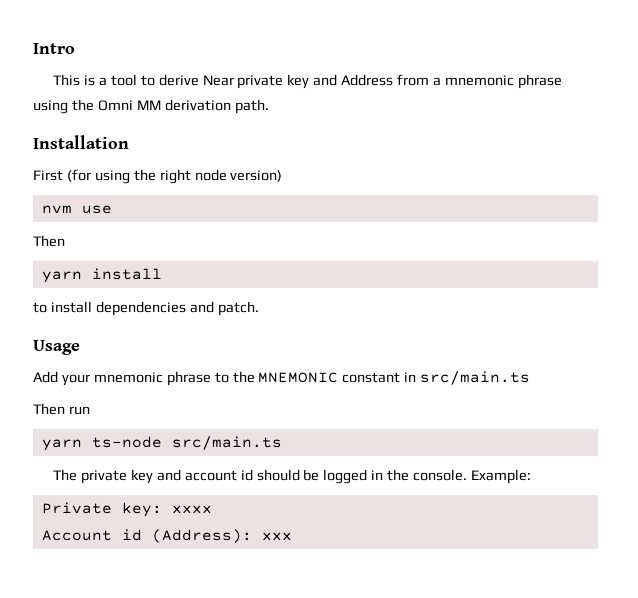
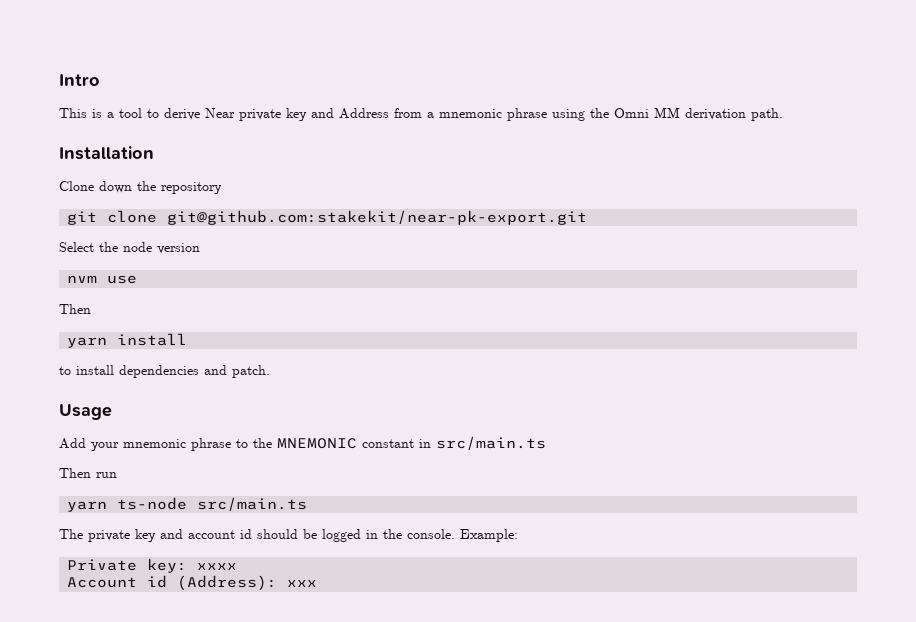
- First (for using the right node version)
+ Clone down the repository
+ git clone git@github.com:stakekit/near-pk-export.git
+ Select the node version

